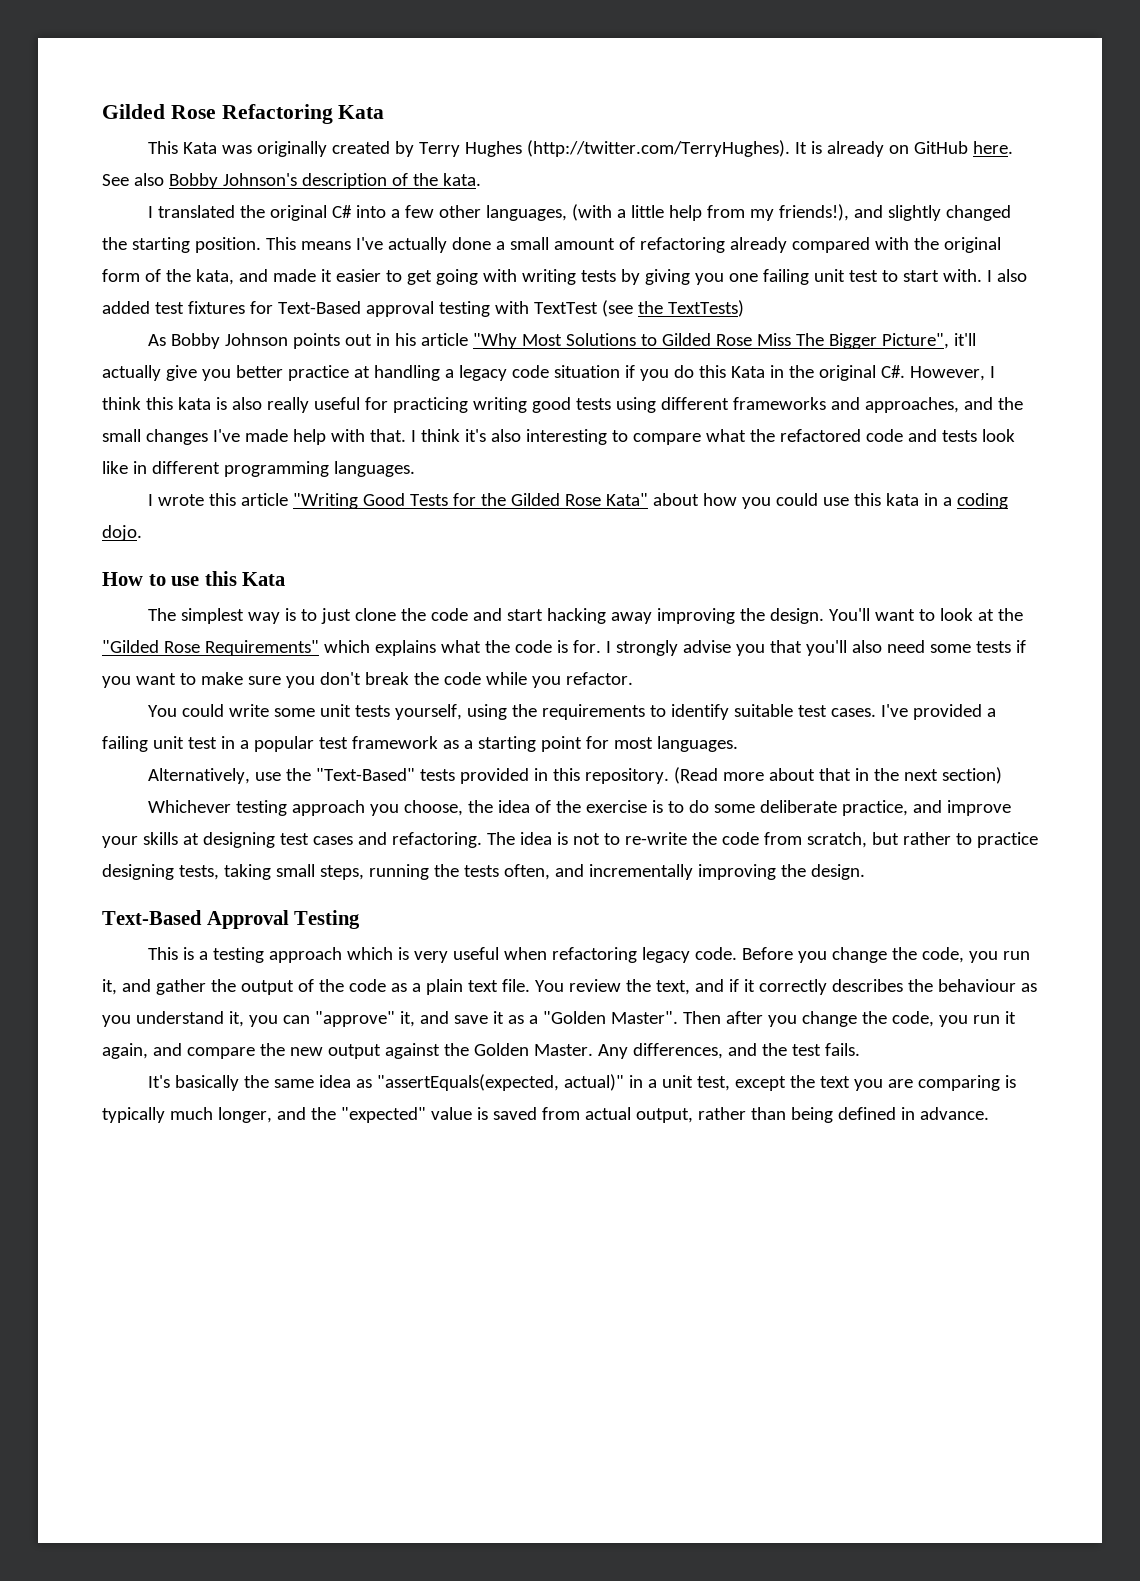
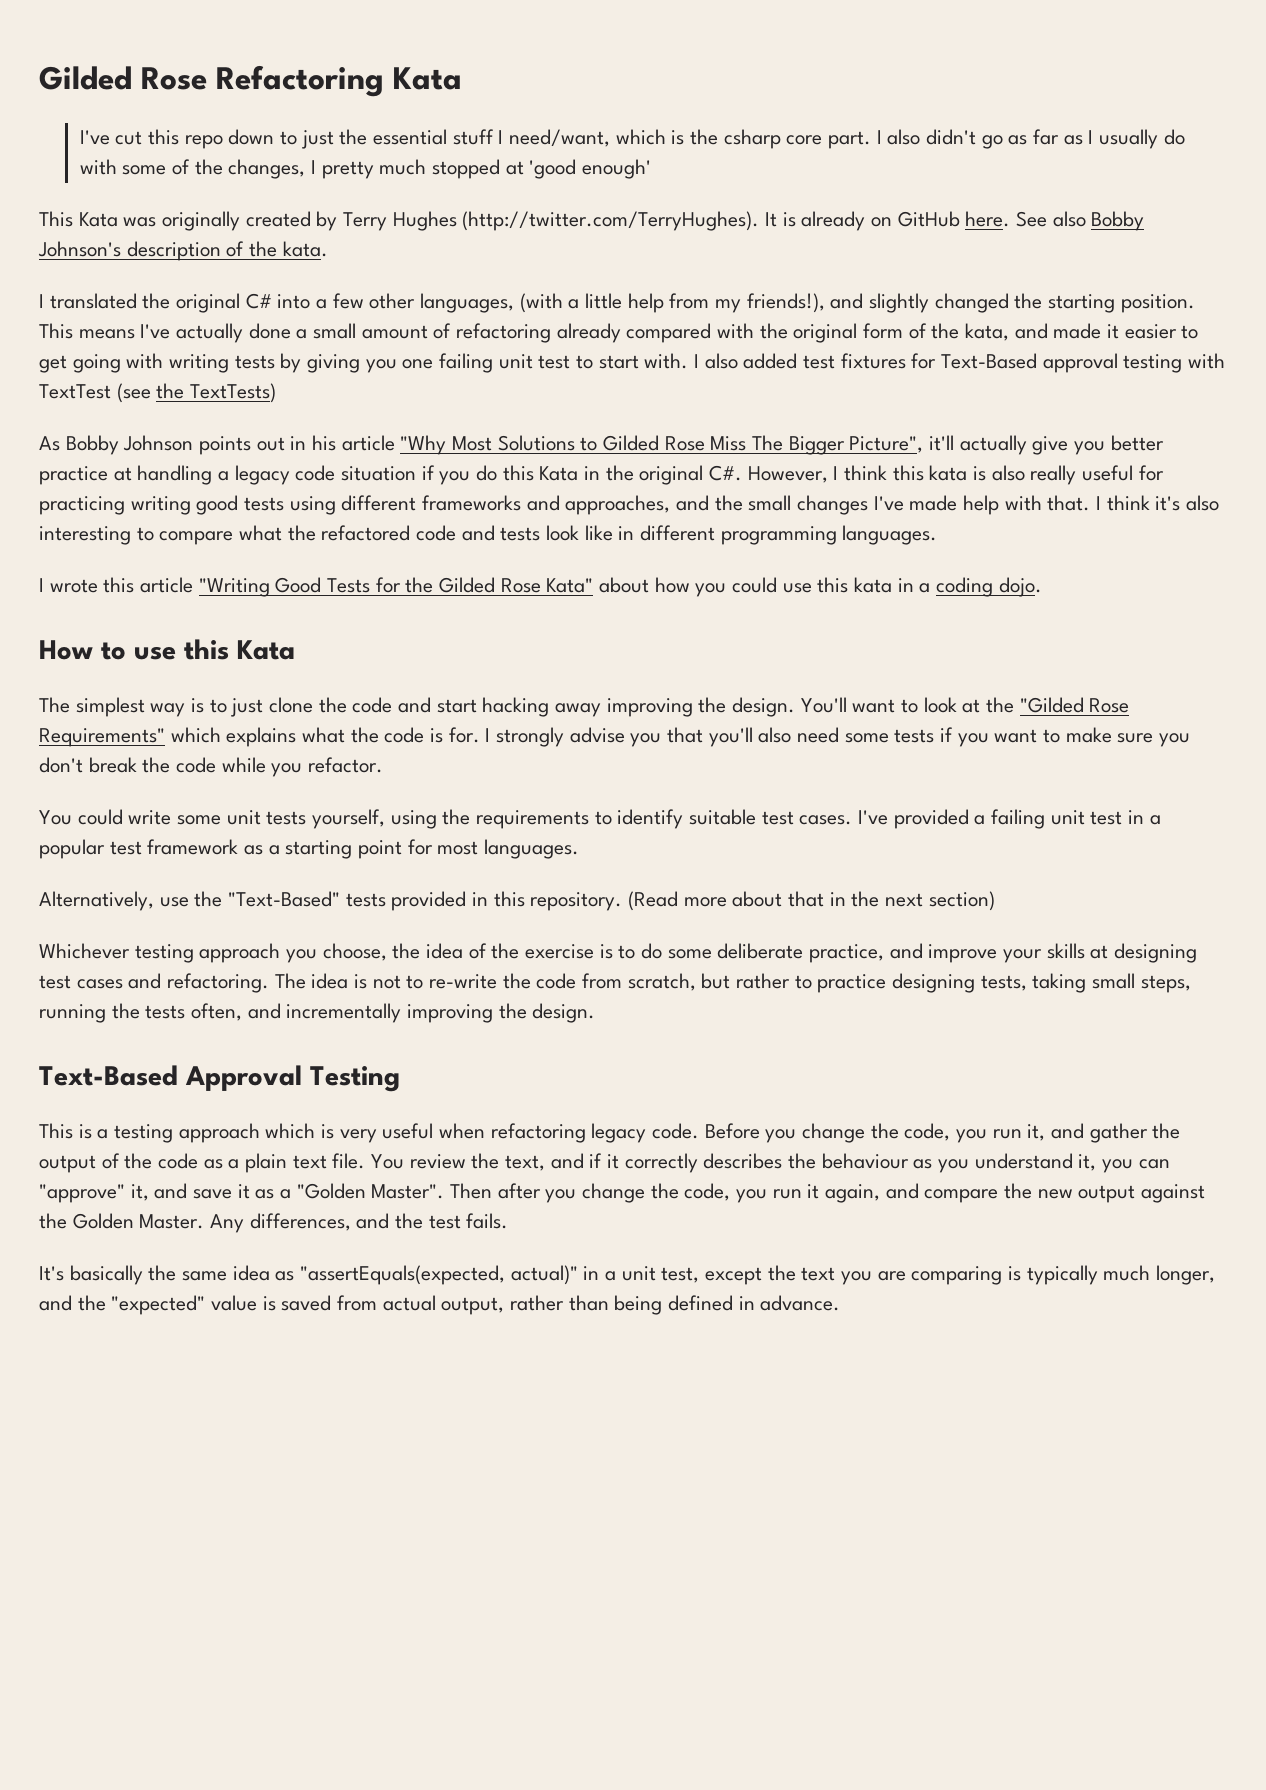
+ I've cut this repo down to just the essential stuff I need/want, which is the csharp core part. I also didn't go as far as I usually do with some of the changes, I pretty much stopped at 'good enough'

